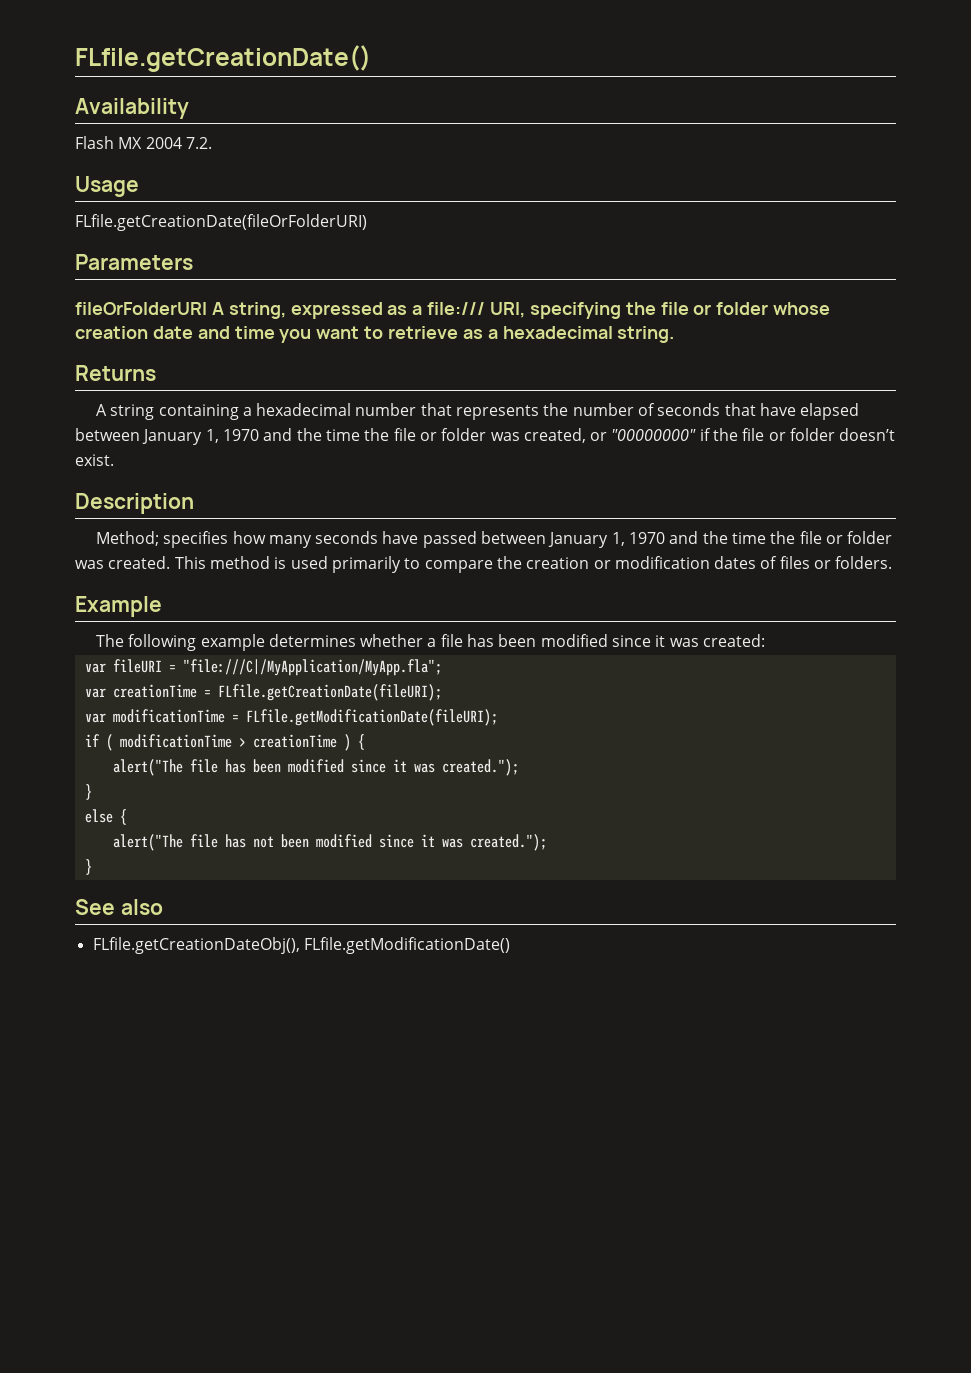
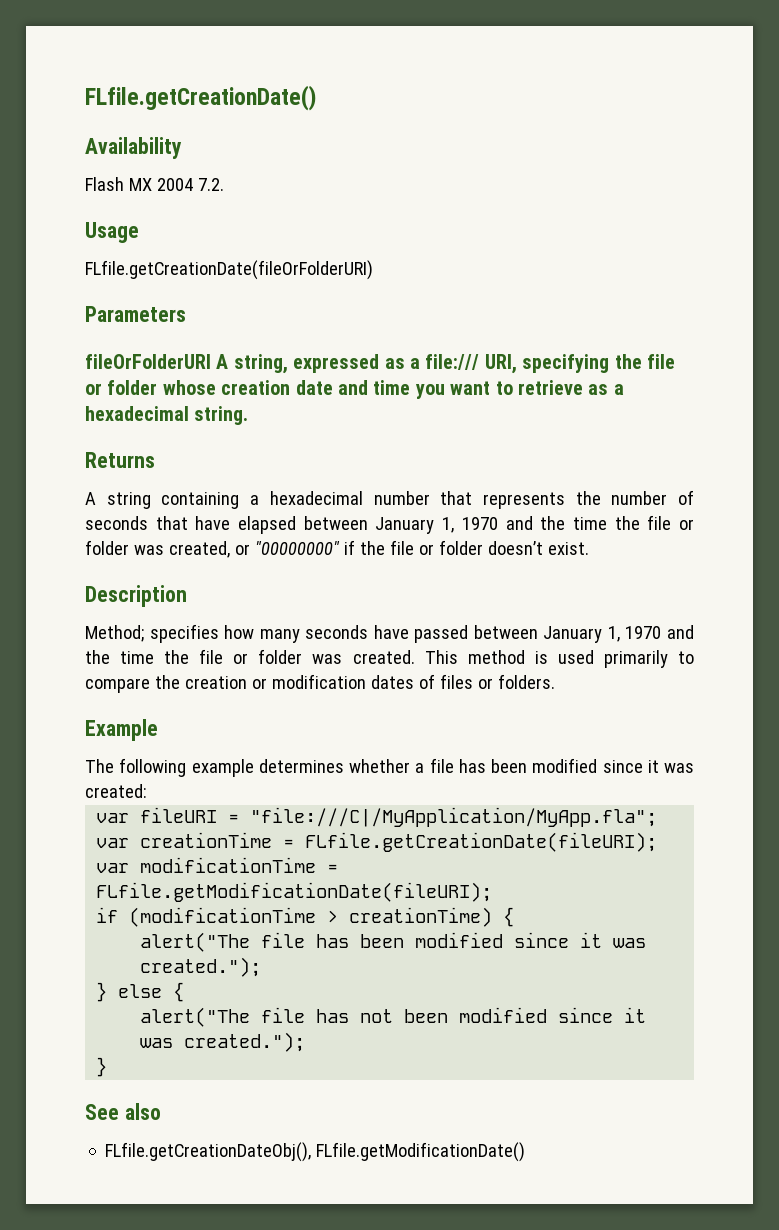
- if ( modificationTime > creationTime ) {
+ if (modificationTime > creationTime) {
  alert("The file has been modified since it was created.");
- }
- else {
+ } else {

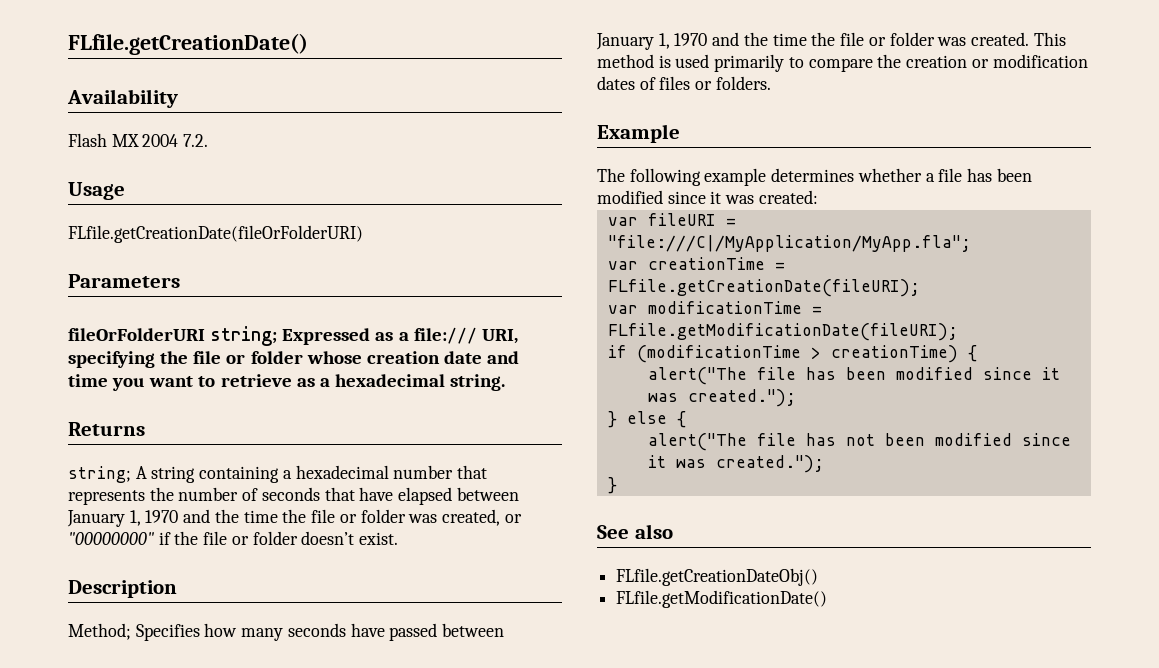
- fileOrFolderURI A string, expressed as a file:/// URI, specifying the file or folder whose creation date and time you want to retrieve as a hexadecimal string.
+ fileOrFolderURI string; Expressed as a file:/// URI, specifying the file or folder whose creation date and time you want to retrieve as a hexadecimal string.
- A string containing a hexadecimal number that represents the number of seconds that have elapsed between January 1, 1970 and the time the file or folder was created, or "00000000" if the file or folder doesn’t exist.
+ string; A string containing a hexadecimal number that represents the number of seconds that have elapsed between January 1, 1970 and the time the file or folder was created, or "00000000" if the file or folder doesn’t exist.
- Method; specifies how many seconds have passed between January 1, 1970 and the time the file or folder was created.
+ Method; Specifies how many seconds have passed between January 1, 1970 and the time the file or folder was created.
- FLfile.getCreationDateObj(), FLfile.getModificationDate()
+ FLfile.getCreationDateObj()
+ FLfile.getModificationDate()

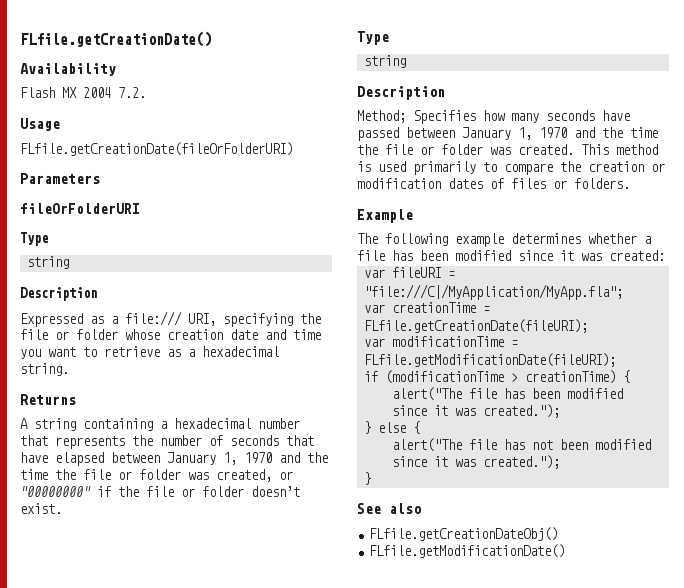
- fileOrFolderURI string; Expressed as a file:/// URI, specifying the file or folder whose creation date and time you want to retrieve as a hexadecimal string.
+ fileOrFolderURI
+ Type
+ string
+ Description
+ Expressed as a file:/// URI, specifying the file or folder whose creation date and time you want to retrieve as a hexadecimal string.
- string; A string containing a hexadecimal number that represents the number of seconds that have elapsed between January 1, 1970 and the time the file or folder was created, or "00000000" if the file or folder doesn’t exist.
+ A string containing a hexadecimal number that represents the number of seconds that have elapsed between January 1, 1970 and the time the file or folder was created, or "00000000" if the file or folder doesn’t exist.
+ Type
+ string

